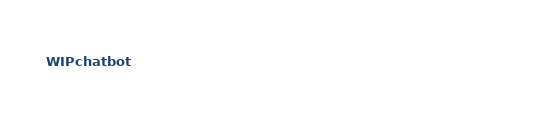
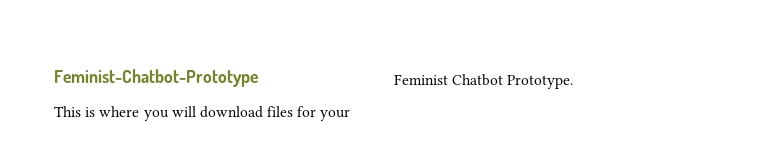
- WIPchatbot
+ Feminist-Chatbot-Prototype
+ This is where you will download files for your Feminist Chatbot Prototype.

